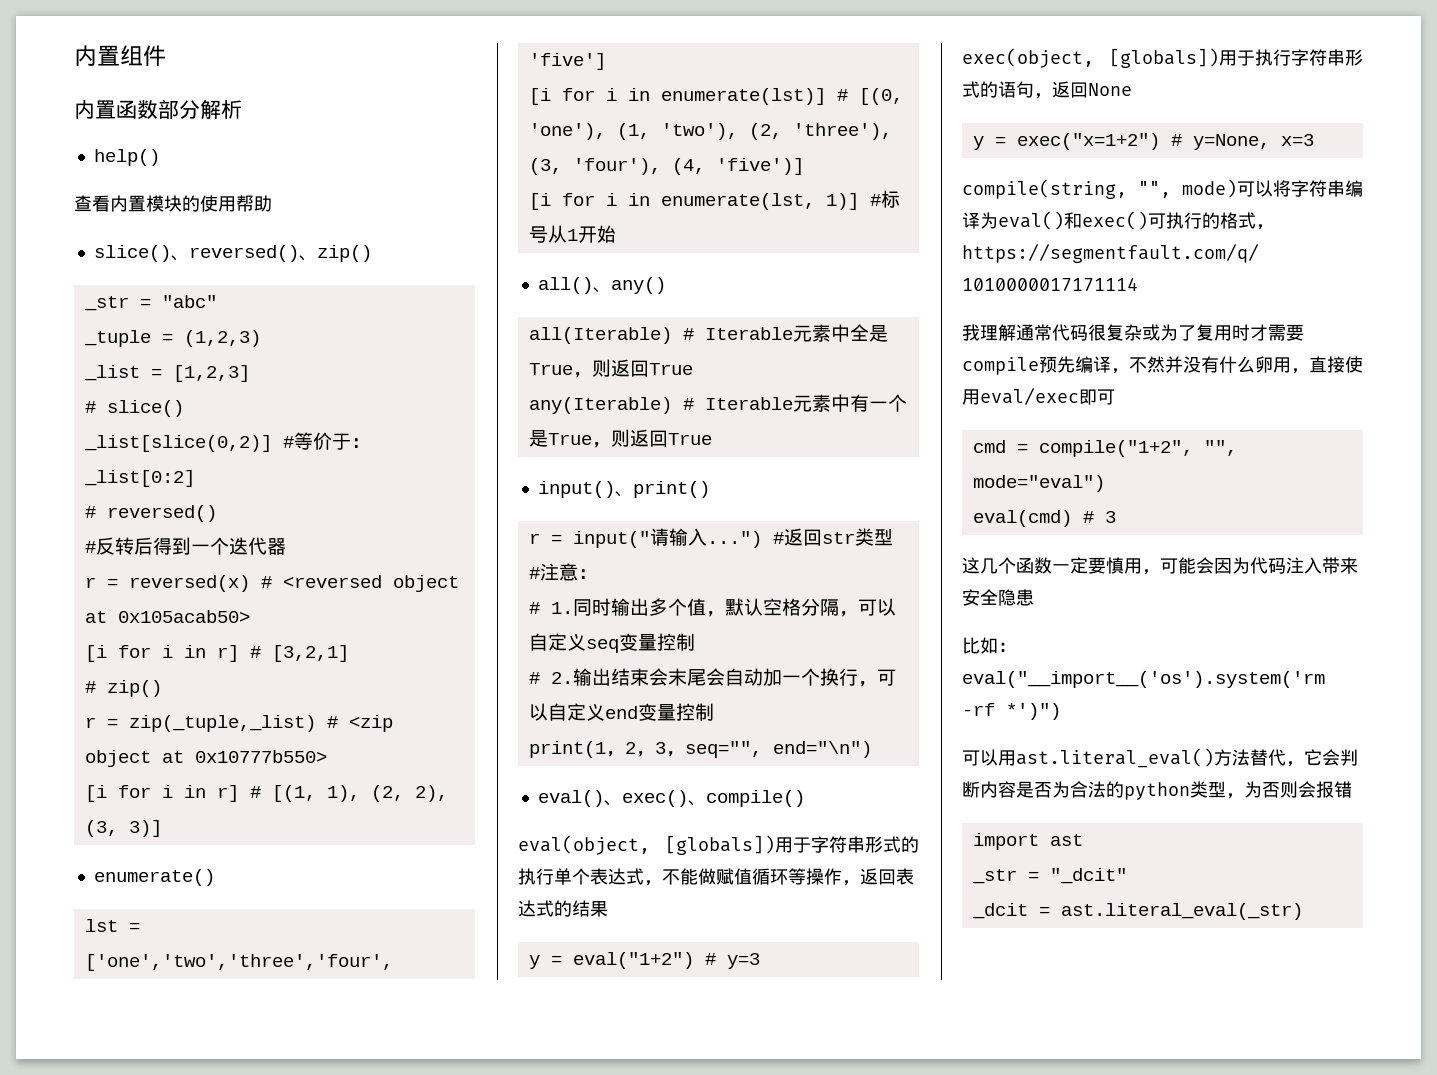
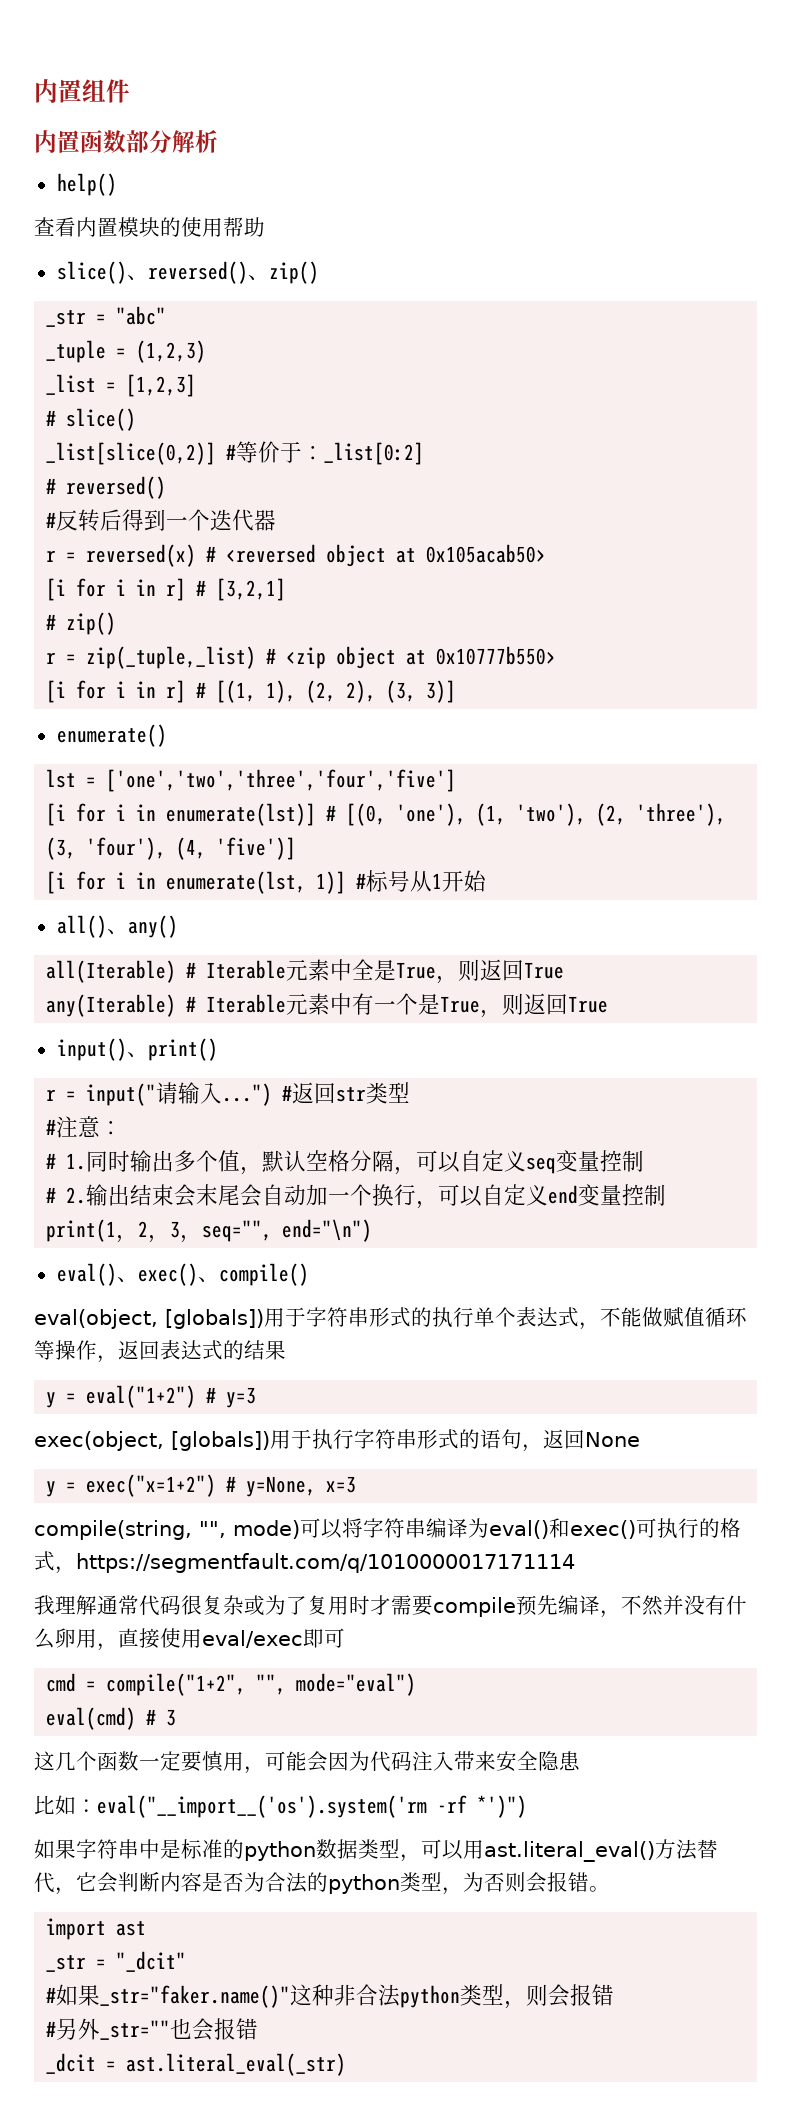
- 可以用ast.literal_eval()方法替代，它会判断内容是否为合法的python类型，为否则会报错
+ 如果字符串中是标准的python数据类型，可以用ast.literal_eval()方法替代，它会判断内容是否为合法的python类型，为否则会报错。
+ #如果_str="faker.name()"这种非合法python类型，则会报错
+ #另外_str=""也会报错

